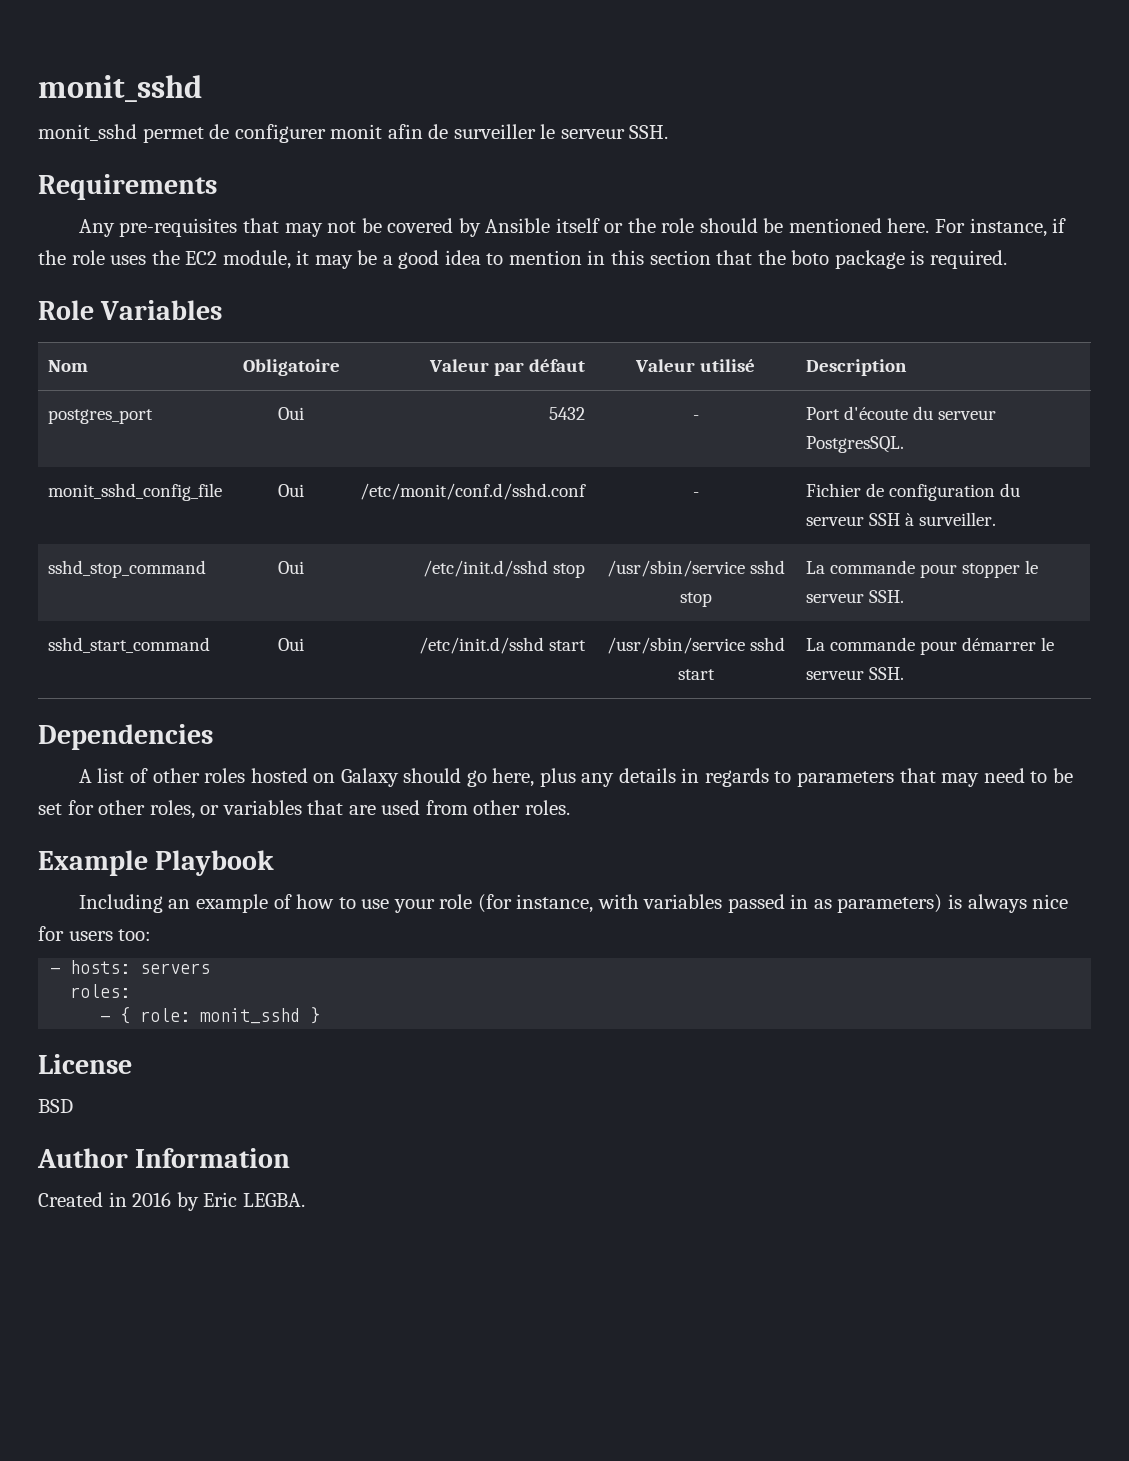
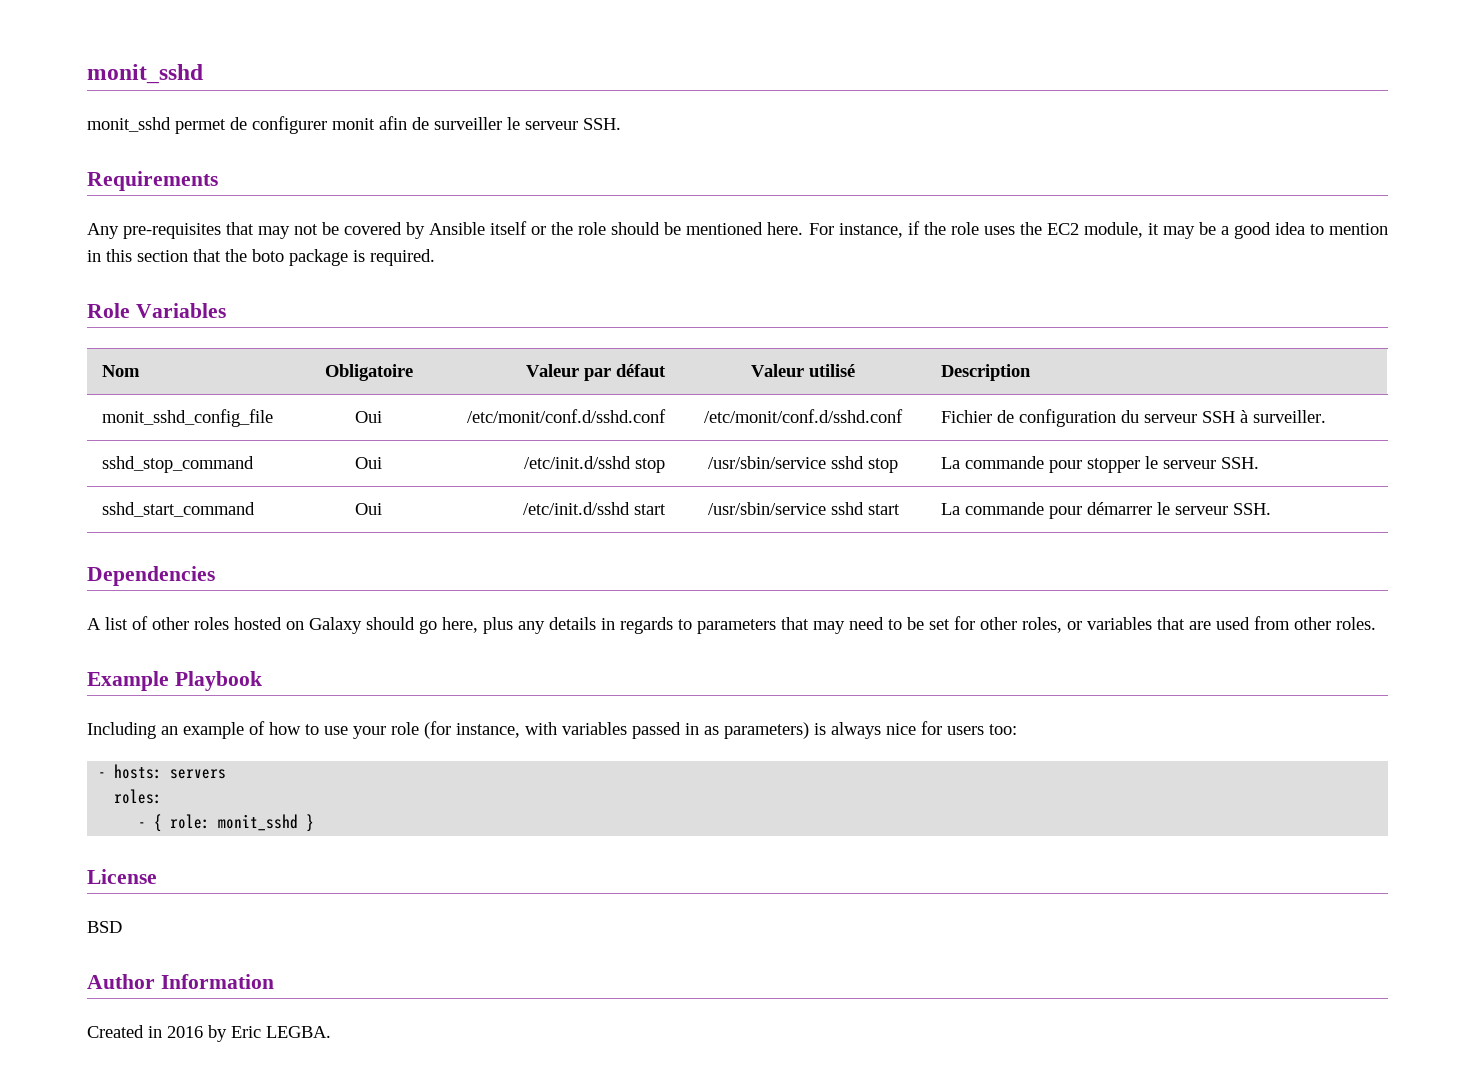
- postgres_port | Oui | 5432 | - | Port d'écoute du serveur PostgresSQL.
- monit_sshd_config_file | Oui | /etc/monit/conf.d/sshd.conf | - | Fichier de configuration du serveur SSH à surveiller.
+ monit_sshd_config_file | Oui | /etc/monit/conf.d/sshd.conf | /etc/monit/conf.d/sshd.conf | Fichier de configuration du serveur SSH à surveiller.

